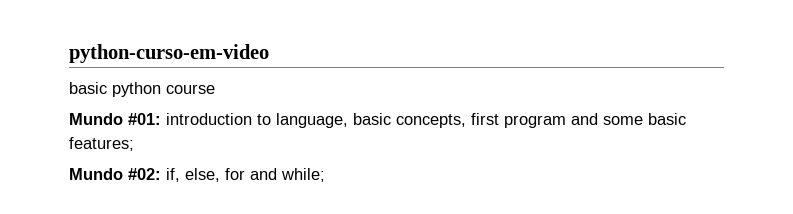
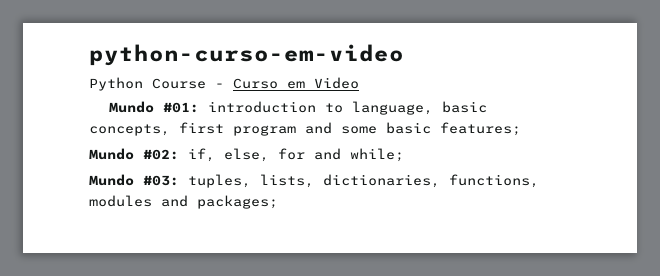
- basic python course
+ Python Course - Curso em Video
+ Mundo #03: tuples, lists, dictionaries, functions, modules and packages;

